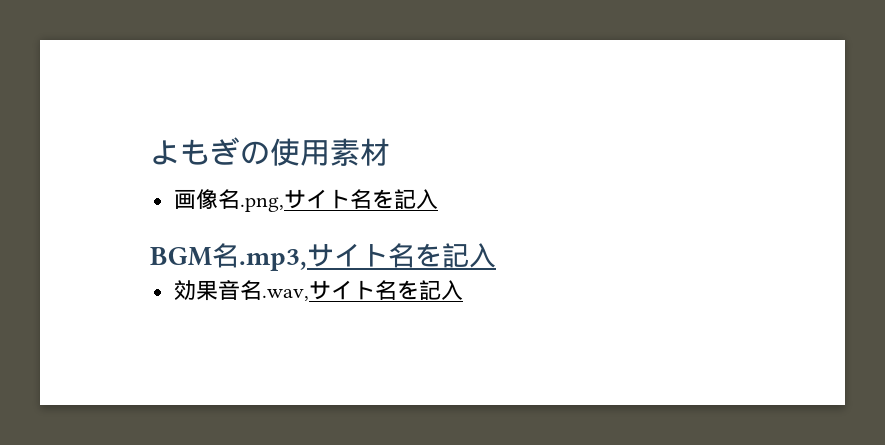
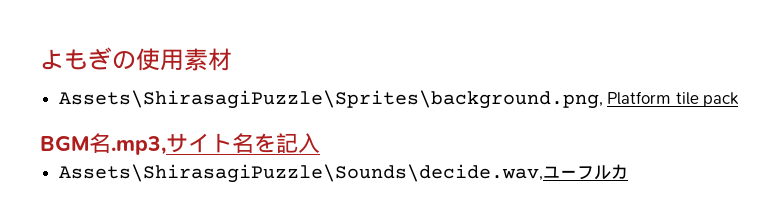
- 画像名.png,サイト名を記入
+ Assets\ShirasagiPuzzle\Sprites\background.png, Platform tile pack
- 効果音名.wav,サイト名を記入
+ Assets\ShirasagiPuzzle\Sounds\decide.wav,ユーフルカ

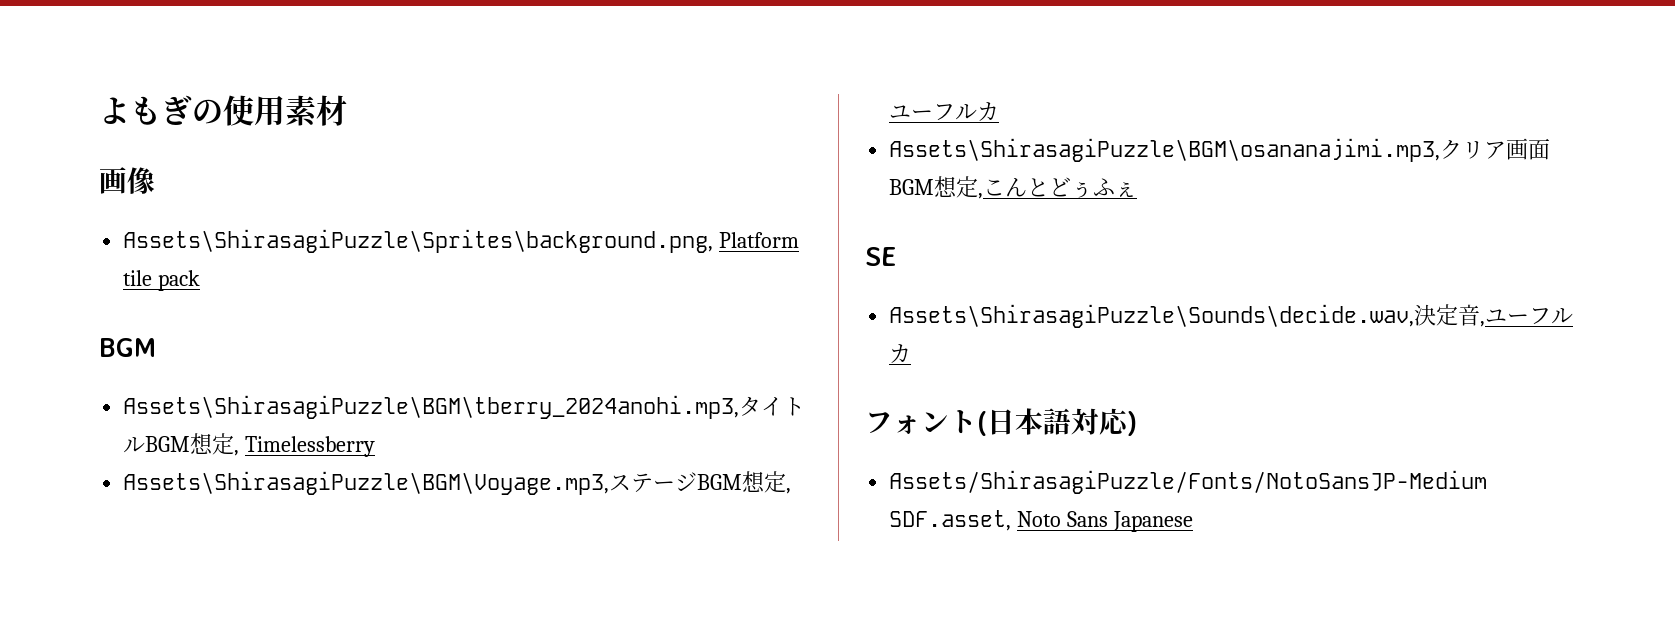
+ 画像
  Assets\ShirasagiPuzzle\Sprites\background.png, Platform tile pack
- BGM名.mp3,サイト名を記入
- Assets\ShirasagiPuzzle\Sounds\decide.wav,ユーフルカ
+ BGM
+ Assets\ShirasagiPuzzle\BGM\tberry_2024anohi.mp3,タイトルBGM想定, Timelessberry
+ Assets\ShirasagiPuzzle\BGM\Voyage.mp3,ステージBGM想定,ユーフルカ
+ Assets\ShirasagiPuzzle\BGM\osananajimi.mp3,クリア画面BGM想定,こんとどぅふぇ
+ SE
+ Assets\ShirasagiPuzzle\Sounds\decide.wav,決定音,ユーフルカ
+ フォント(日本語対応)
+ Assets/ShirasagiPuzzle/Fonts/NotoSansJP-Medium SDF.asset, Noto Sans Japanese

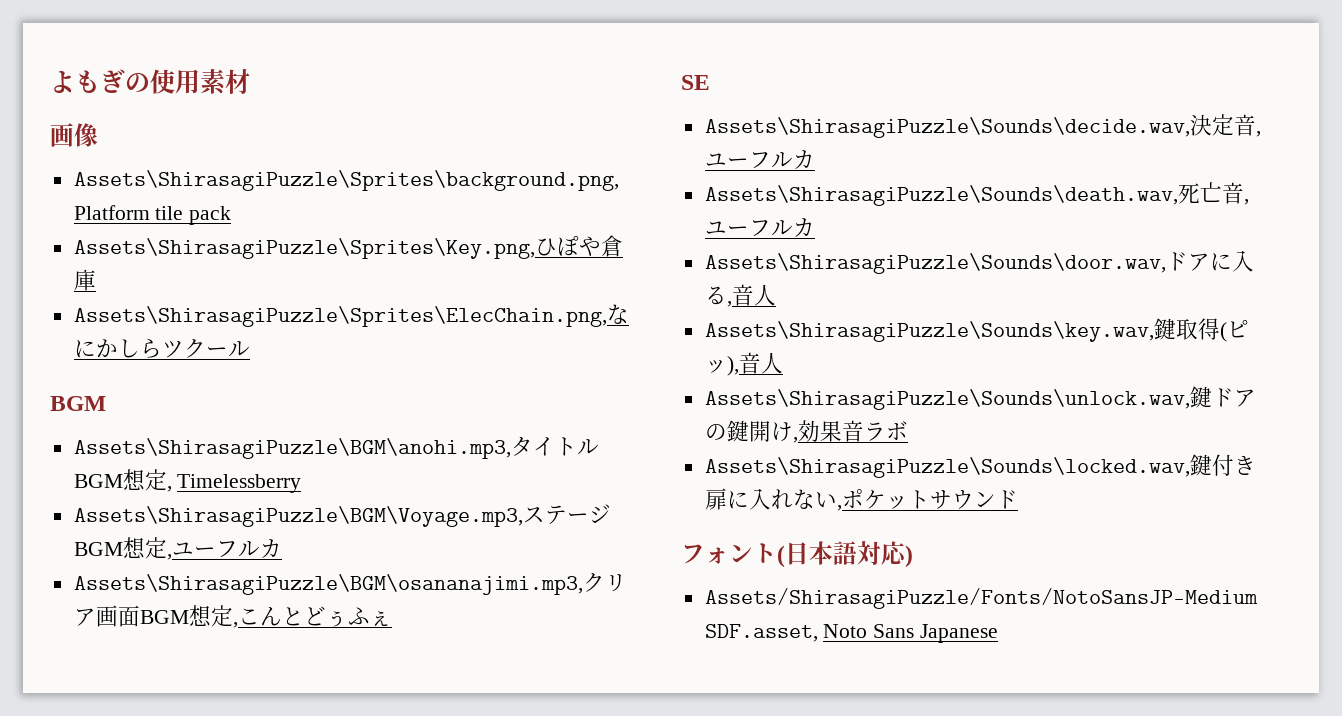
+ Assets\ShirasagiPuzzle\Sprites\Key.png,ひぽや倉庫
+ Assets\ShirasagiPuzzle\Sprites\ElecChain.png,なにかしらツクール
- Assets\ShirasagiPuzzle\BGM\tberry_2024anohi.mp3,タイトルBGM想定, Timelessberry
+ Assets\ShirasagiPuzzle\BGM\anohi.mp3,タイトルBGM想定, Timelessberry
+ Assets\ShirasagiPuzzle\Sounds\death.wav,死亡音,ユーフルカ
+ Assets\ShirasagiPuzzle\Sounds\door.wav,ドアに入る,音人
+ Assets\ShirasagiPuzzle\Sounds\key.wav,鍵取得(ピッ),音人
+ Assets\ShirasagiPuzzle\Sounds\unlock.wav,鍵ドアの鍵開け,効果音ラボ
+ Assets\ShirasagiPuzzle\Sounds\locked.wav,鍵付き扉に入れない,ポケットサウンド

